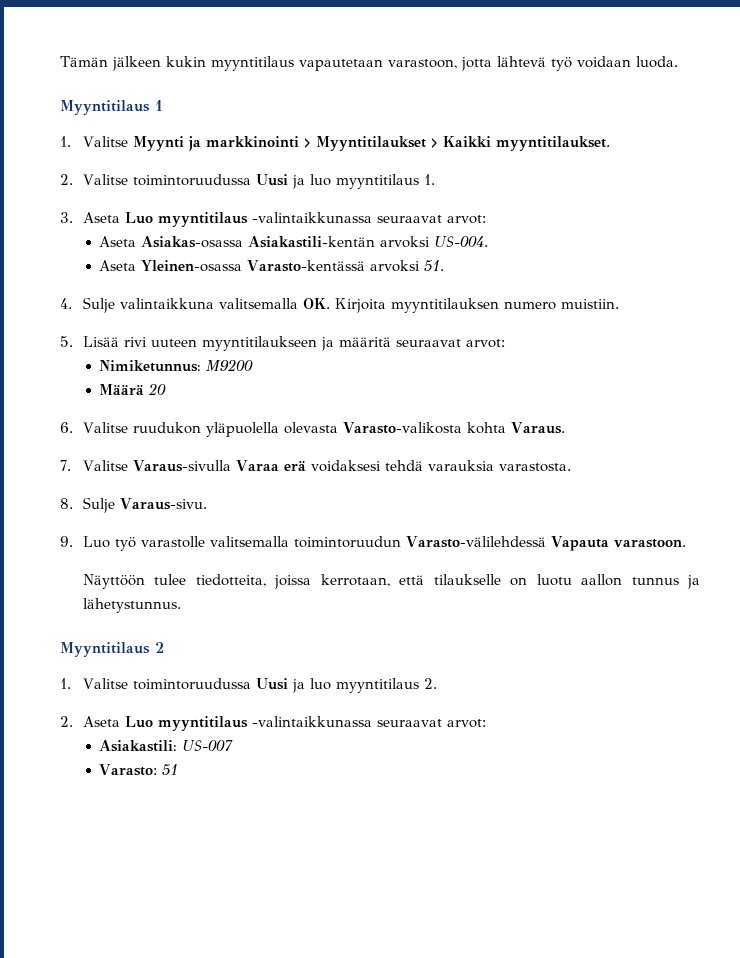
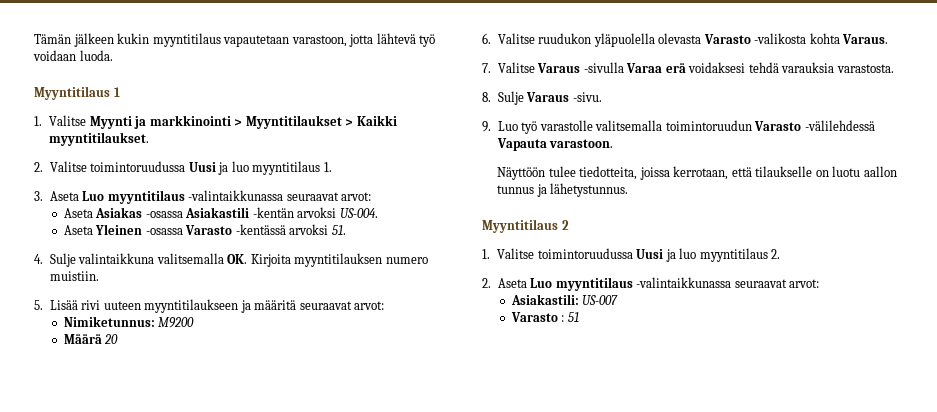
- Aseta Asiakas-osassa Asiakastili-kentän arvoksi US-004.
+ Aseta Asiakas -osassa Asiakastili -kentän arvoksi US-004.
- Aseta Yleinen-osassa Varasto-kentässä arvoksi 51.
+ Aseta Yleinen -osassa Varasto -kentässä arvoksi 51.
- 6. Valitse ruudukon yläpuolella olevasta Varasto-valikosta kohta Varaus.
+ 6. Valitse ruudukon yläpuolella olevasta Varasto -valikosta kohta Varaus.
- 7. Valitse Varaus-sivulla Varaa erä voidaksesi tehdä varauksia varastosta.
+ 7. Valitse Varaus -sivulla Varaa erä voidaksesi tehdä varauksia varastosta.
- 8. Sulje Varaus-sivu.
+ 8. Sulje Varaus -sivu.
- 9. Luo työ varastolle valitsemalla toimintoruudun Varasto-välilehdessä Vapauta varastoon.
+ 9. Luo työ varastolle valitsemalla toimintoruudun Varasto -välilehdessä Vapauta varastoon.
- Varasto: 51
+ Varasto : 51

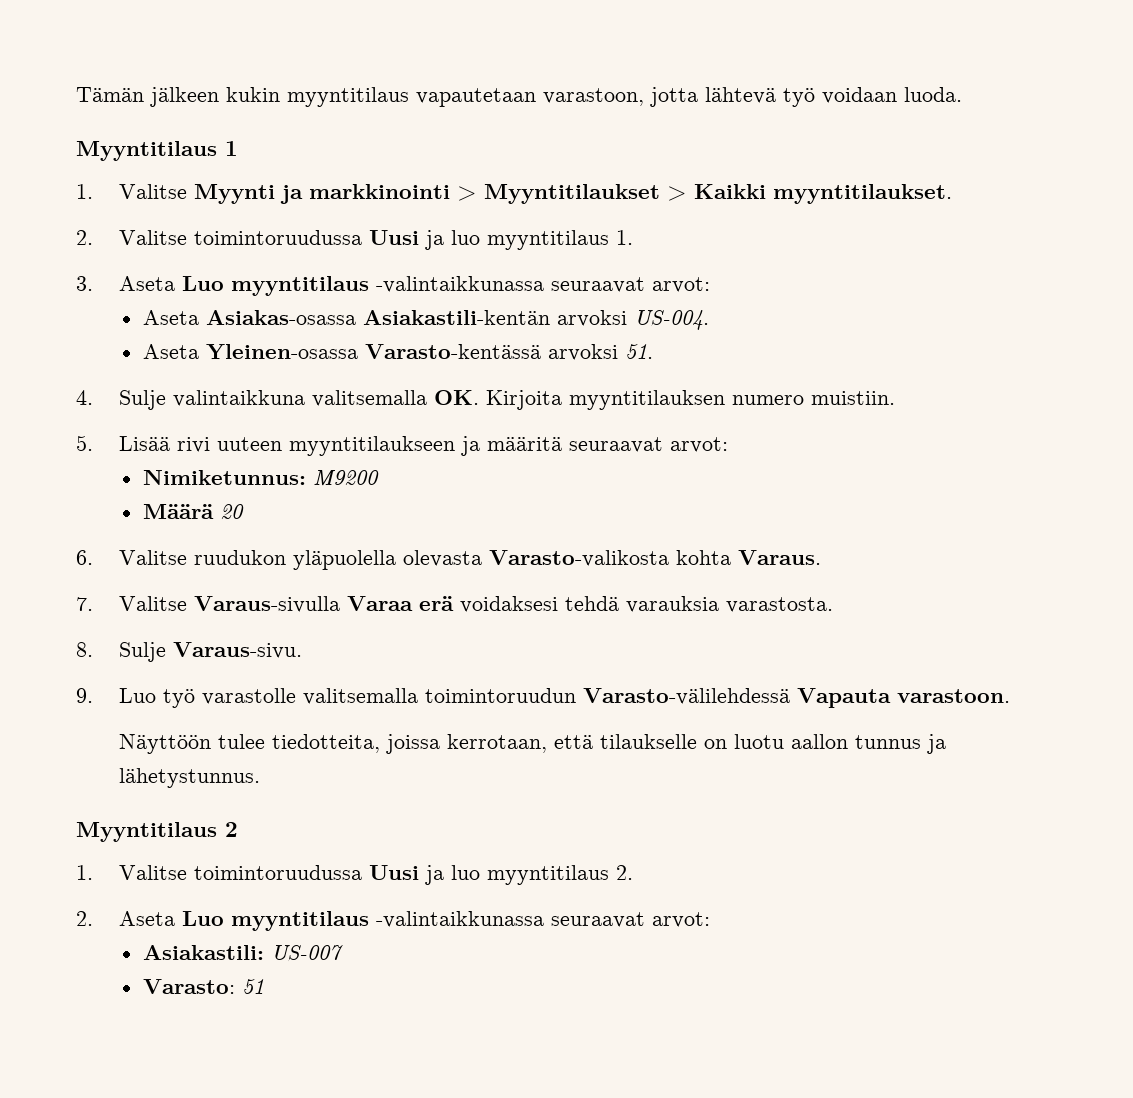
- Aseta Asiakas -osassa Asiakastili -kentän arvoksi US-004.
+ Aseta Asiakas-osassa Asiakastili-kentän arvoksi US-004.
- Aseta Yleinen -osassa Varasto -kentässä arvoksi 51.
+ Aseta Yleinen-osassa Varasto-kentässä arvoksi 51.
- 6. Valitse ruudukon yläpuolella olevasta Varasto -valikosta kohta Varaus.
+ 6. Valitse ruudukon yläpuolella olevasta Varasto-valikosta kohta Varaus.
- 7. Valitse Varaus -sivulla Varaa erä voidaksesi tehdä varauksia varastosta.
+ 7. Valitse Varaus-sivulla Varaa erä voidaksesi tehdä varauksia varastosta.
- 8. Sulje Varaus -sivu.
+ 8. Sulje Varaus-sivu.
- 9. Luo työ varastolle valitsemalla toimintoruudun Varasto -välilehdessä Vapauta varastoon.
+ 9. Luo työ varastolle valitsemalla toimintoruudun Varasto-välilehdessä Vapauta varastoon.
- Varasto : 51
+ Varasto: 51

